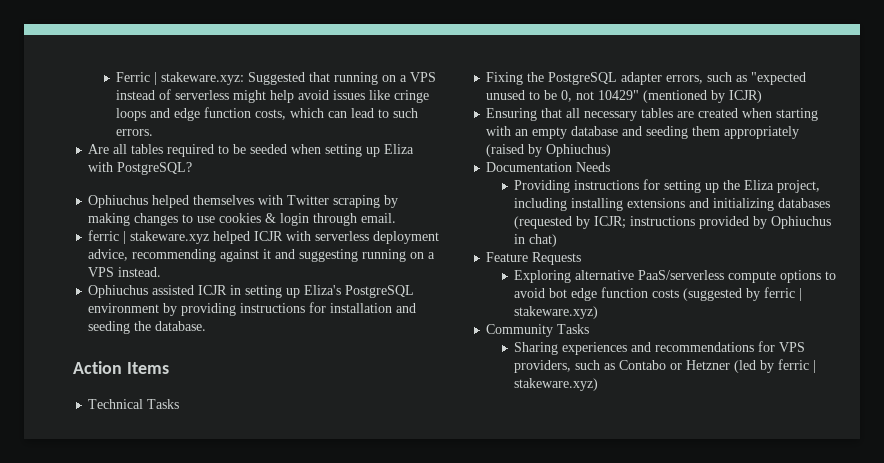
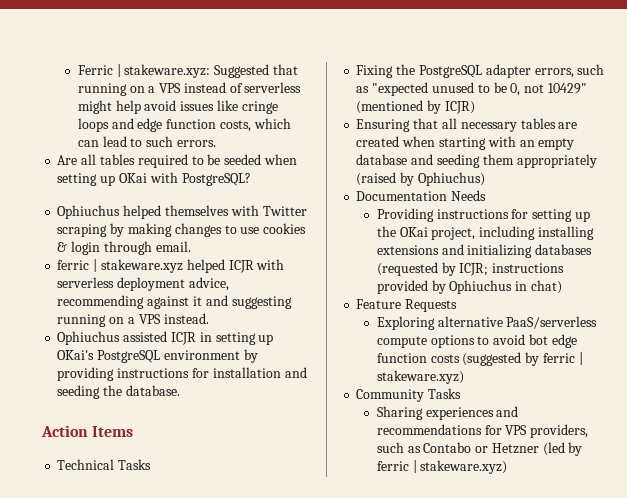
- Are all tables required to be seeded when setting up Eliza with PostgreSQL?
+ Are all tables required to be seeded when setting up OKai with PostgreSQL?
- Ophiuchus assisted ICJR in setting up Eliza's PostgreSQL environment by providing instructions for installation and seeding the database.
+ Ophiuchus assisted ICJR in setting up OKai's PostgreSQL environment by providing instructions for installation and seeding the database.
- Providing instructions for setting up the Eliza project, including installing extensions and initializing databases (requested by ICJR; instructions provided by Ophiuchus in chat)
+ Providing instructions for setting up the OKai project, including installing extensions and initializing databases (requested by ICJR; instructions provided by Ophiuchus in chat)

